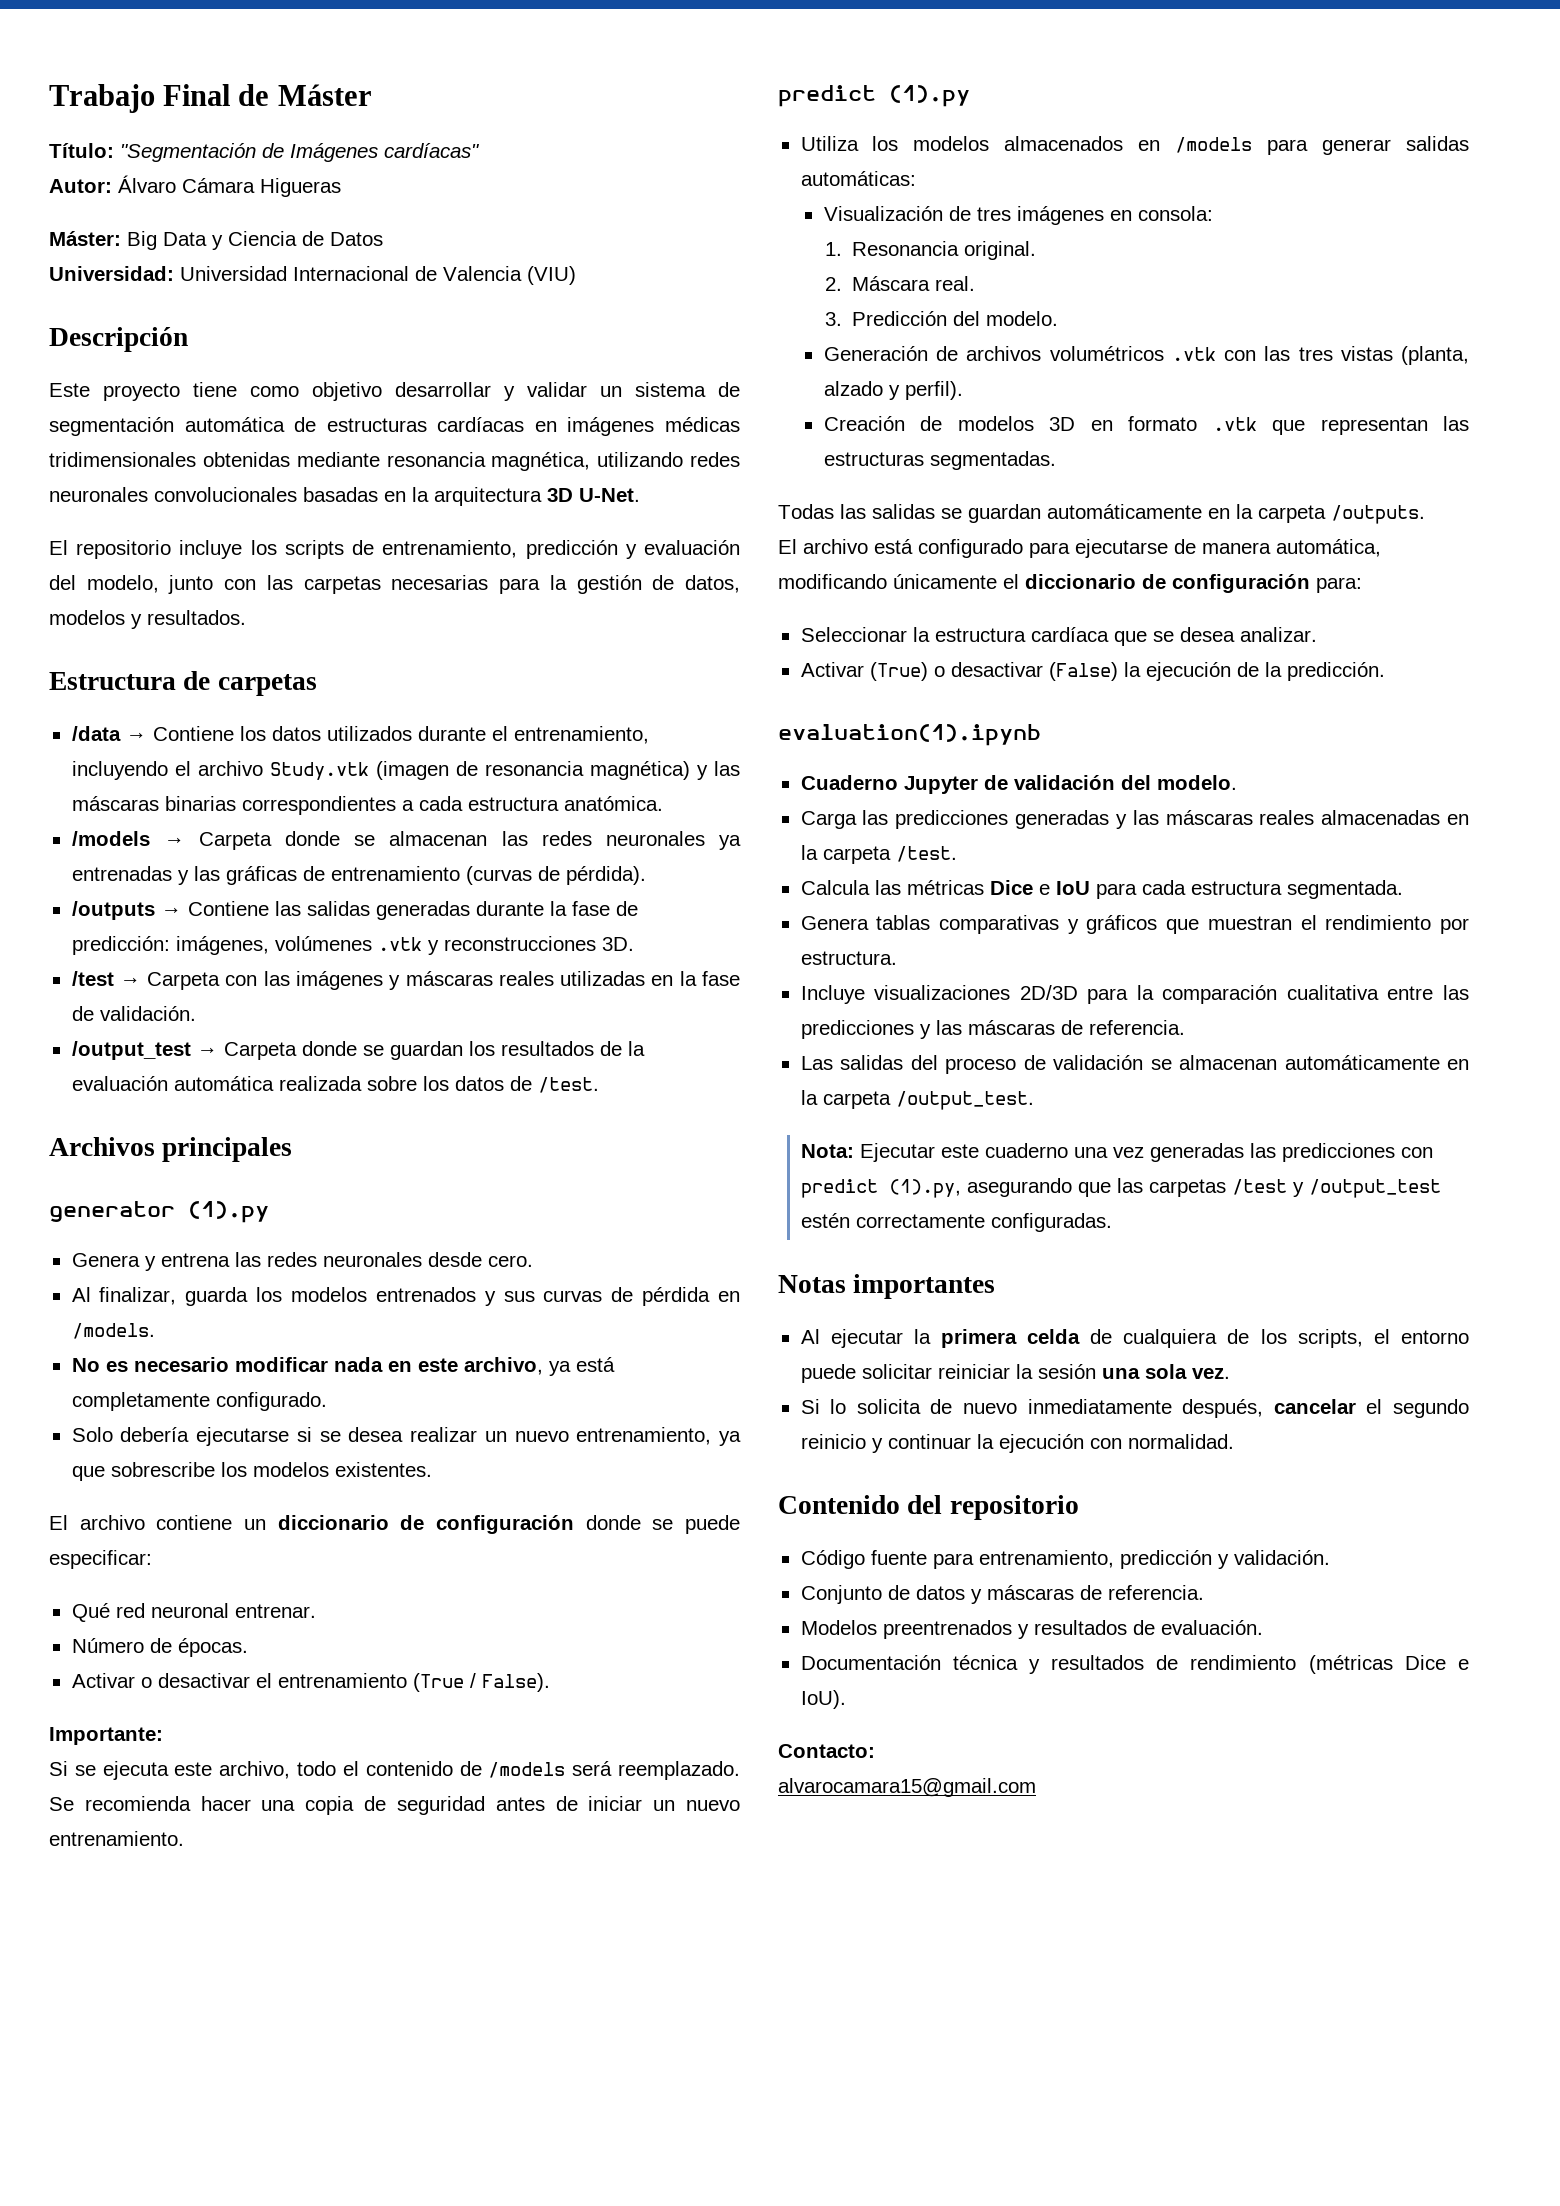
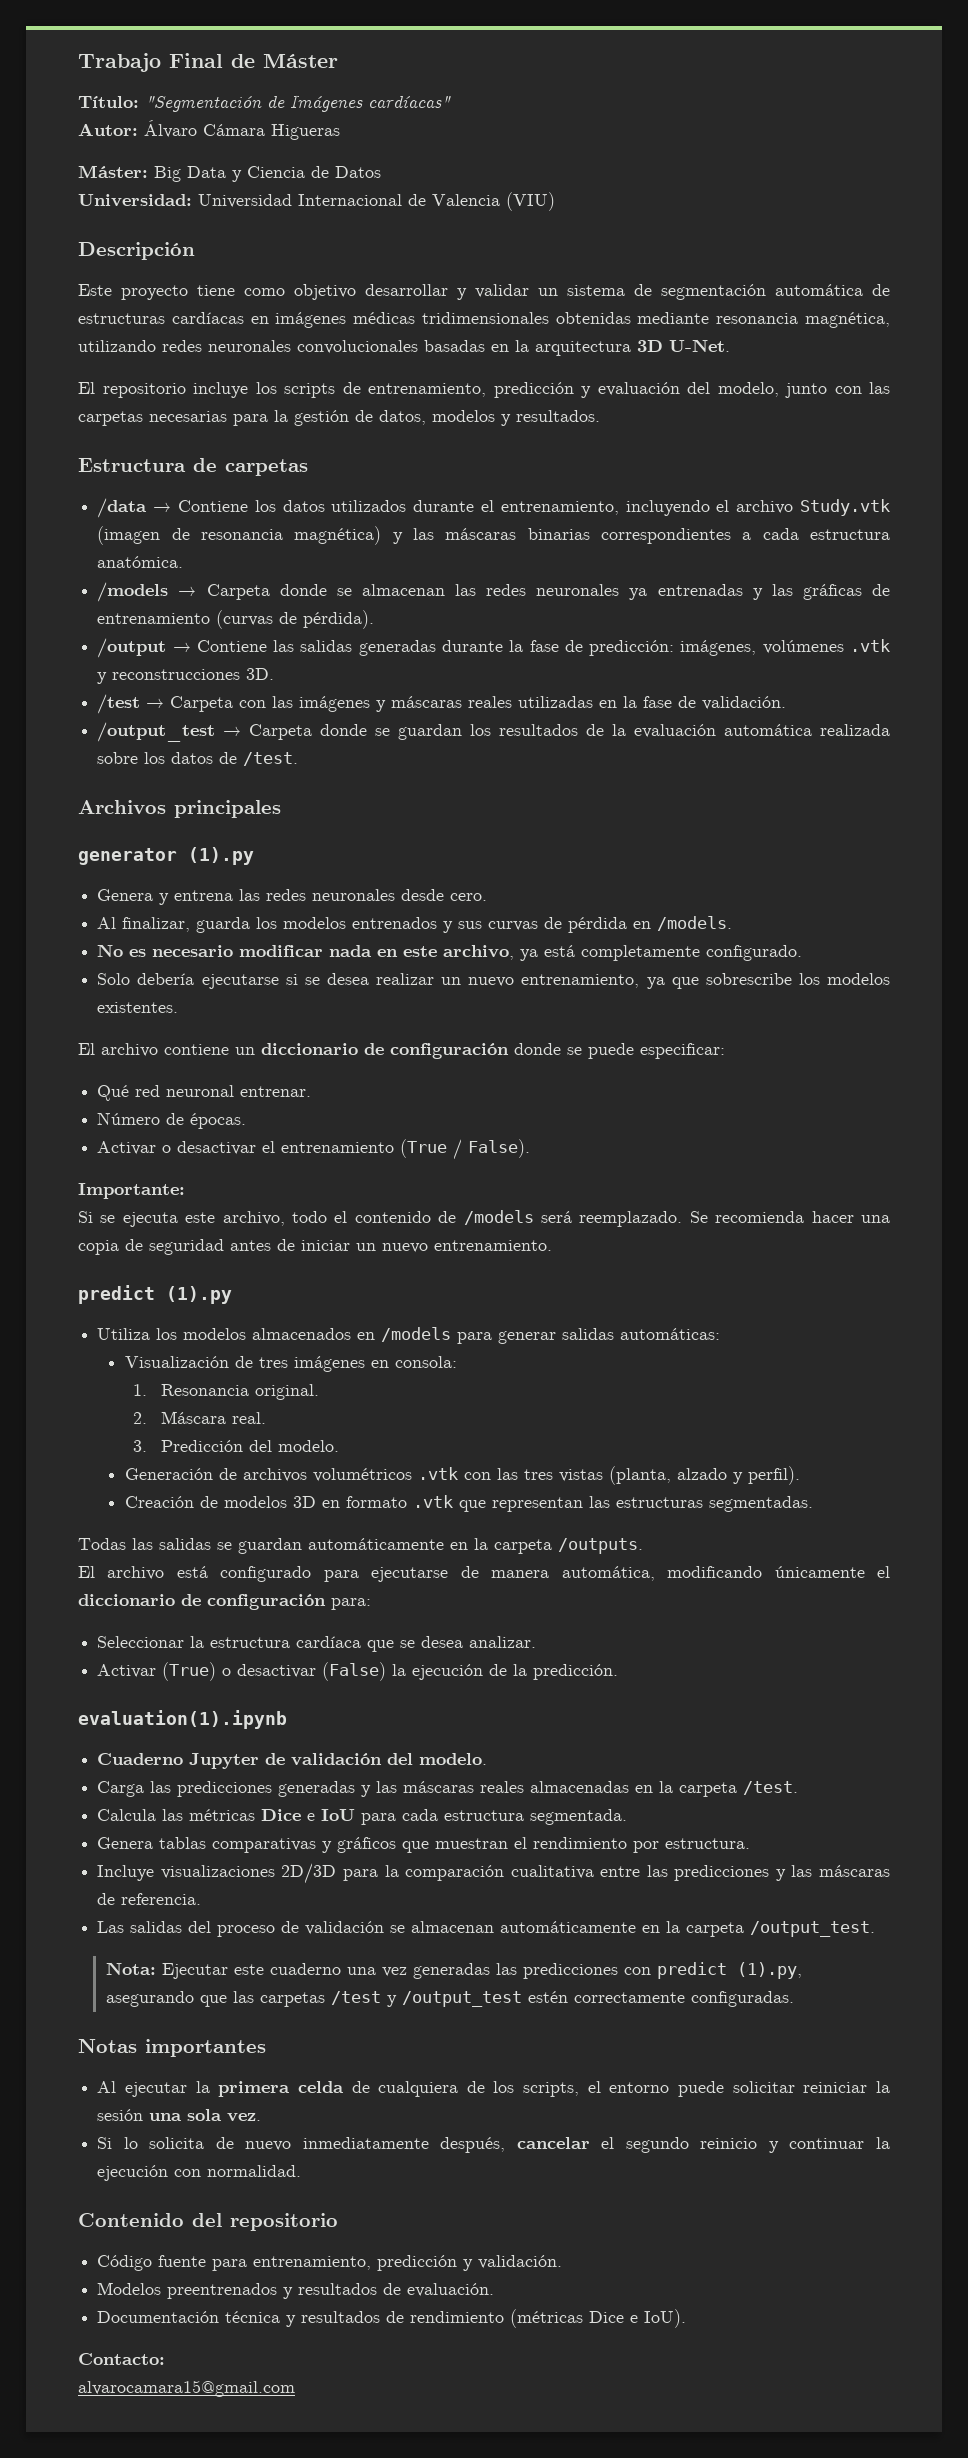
- /outputs → Contiene las salidas generadas durante la fase de predicción: imágenes, volúmenes .vtk y reconstrucciones 3D.
+ /output → Contiene las salidas generadas durante la fase de predicción: imágenes, volúmenes .vtk y reconstrucciones 3D.
- Conjunto de datos y máscaras de referencia.

